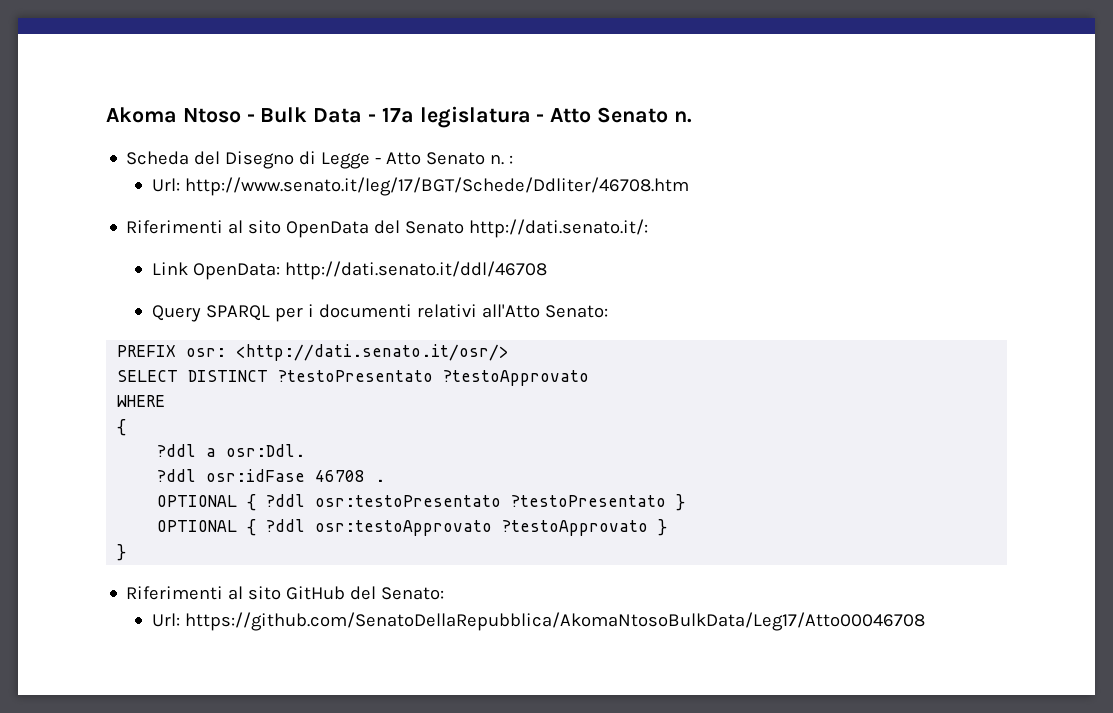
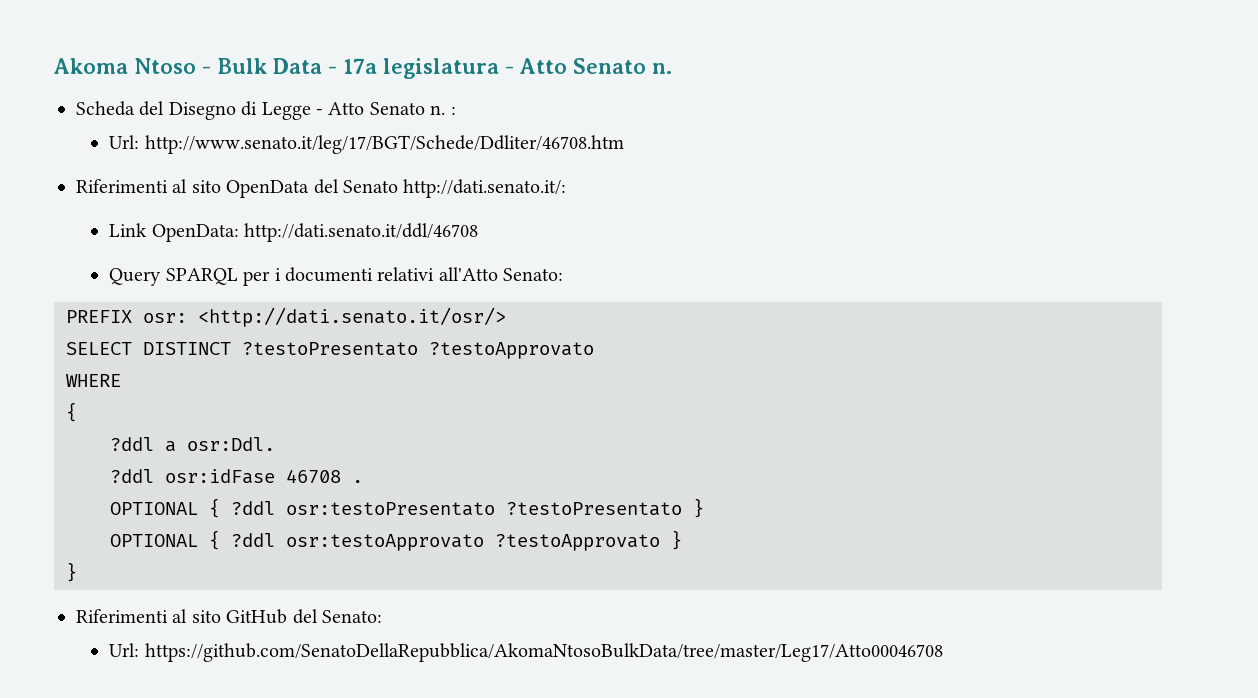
- Url: https://github.com/SenatoDellaRepubblica/AkomaNtosoBulkData/Leg17/Atto00046708
+ Url: https://github.com/SenatoDellaRepubblica/AkomaNtosoBulkData/tree/master/Leg17/Atto00046708

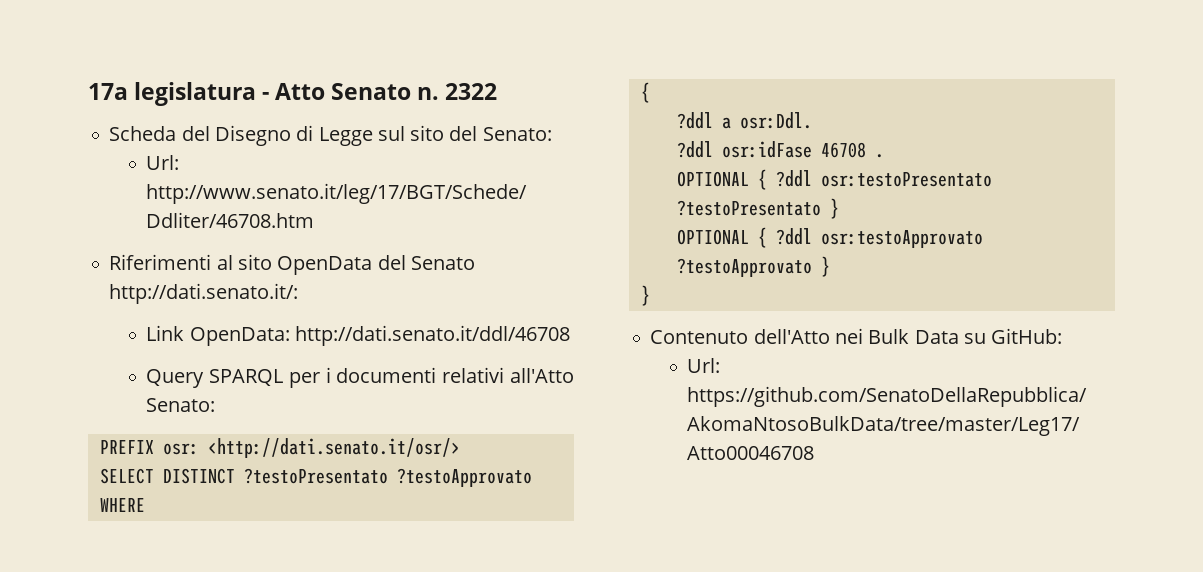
- Akoma Ntoso - Bulk Data - 17a legislatura - Atto Senato n.
+ 17a legislatura - Atto Senato n. 2322
- Scheda del Disegno di Legge - Atto Senato n. :
+ Scheda del Disegno di Legge sul sito del Senato:
- Riferimenti al sito GitHub del Senato:
+ Contenuto dell'Atto nei Bulk Data su GitHub:

